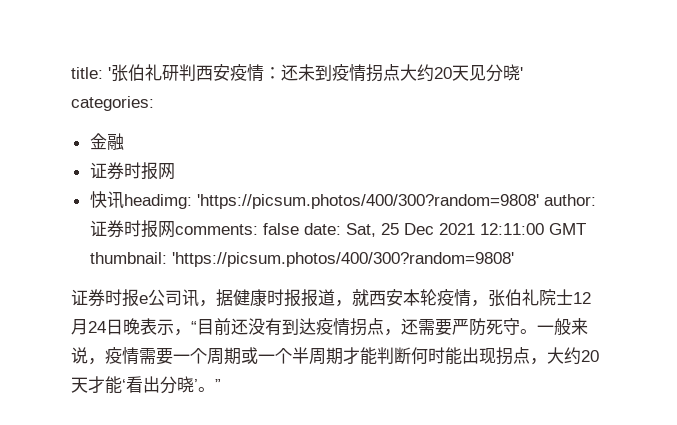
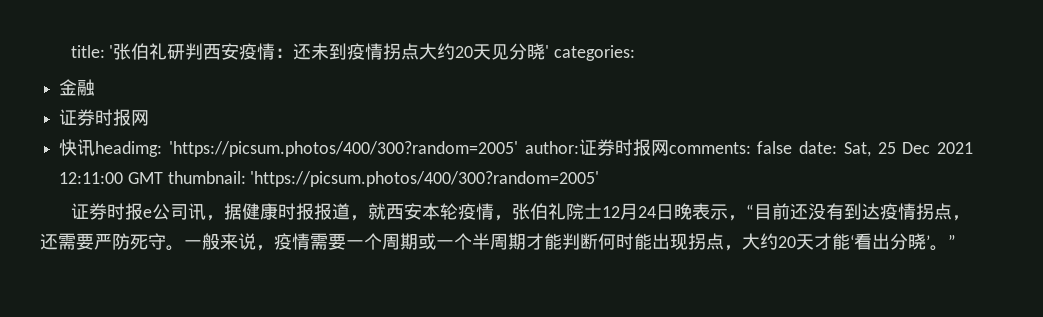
- 快讯headimg: 'https://picsum.photos/400/300?random=9808' author:证券时报网comments: false date: Sat, 25 Dec 2021 12:11:00 GMT thumbnail: 'https://picsum.photos/400/300?random=9808'
+ 快讯headimg: 'https://picsum.photos/400/300?random=2005' author:证券时报网comments: false date: Sat, 25 Dec 2021 12:11:00 GMT thumbnail: 'https://picsum.photos/400/300?random=2005'

